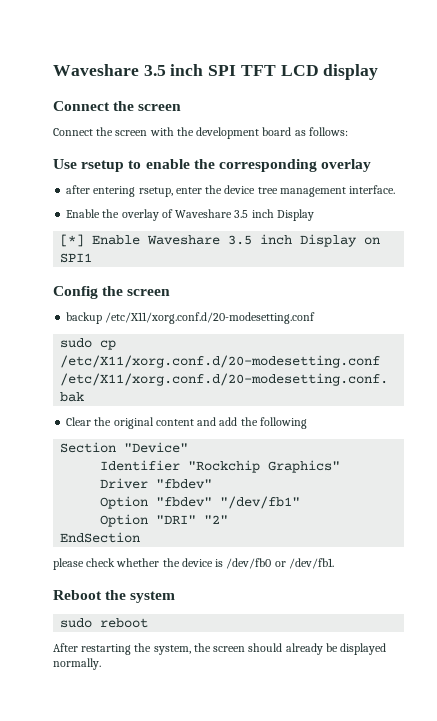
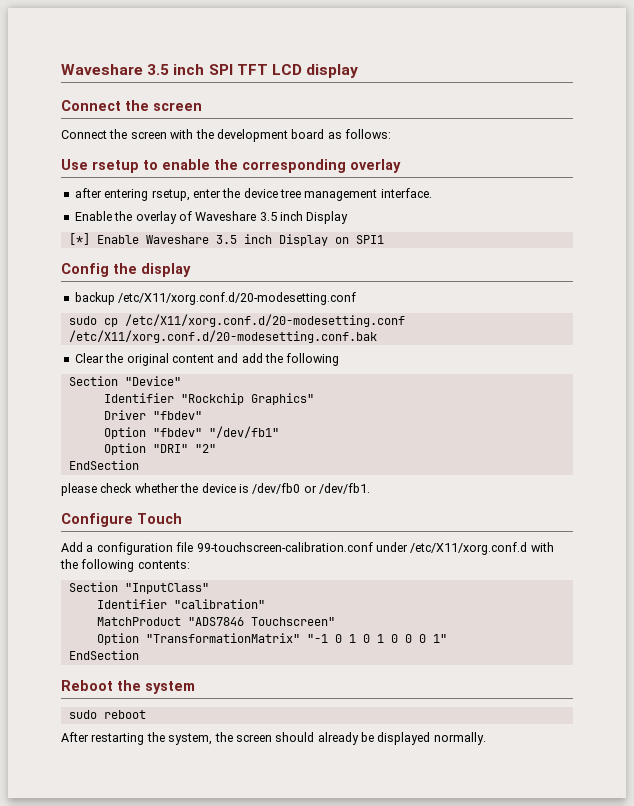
- Config the screen
+ Config the display
+ Configure Touch
+ Add a configuration file 99-touchscreen-calibration.conf under /etc/X11/xorg.conf.d with the following contents:
+ Section "InputClass"
+ Identifier "calibration"
+ MatchProduct "ADS7846 Touchscreen"
+ Option "TransformationMatrix" "-1 0 1 0 1 0 0 0 1"
+ EndSection

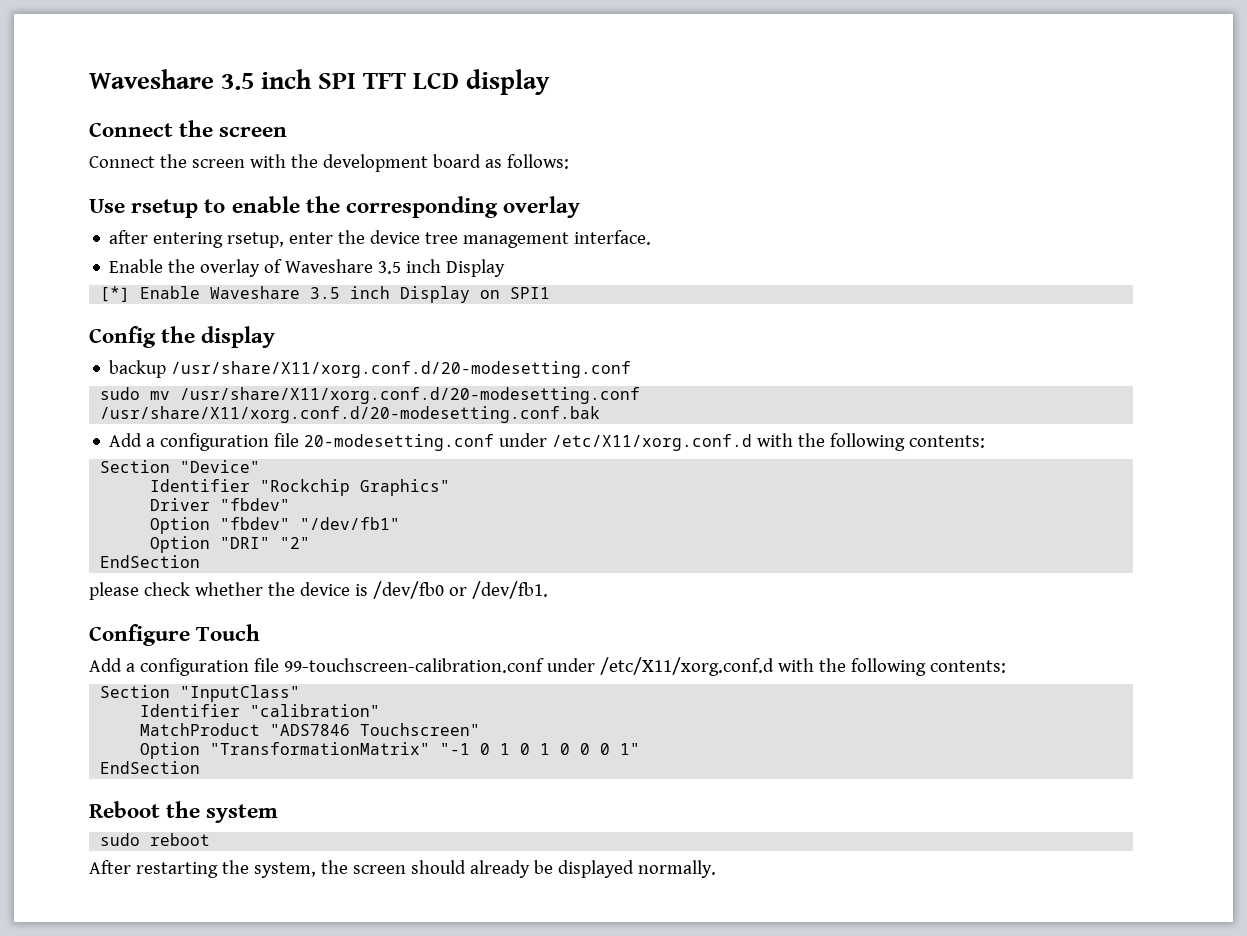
- backup /etc/X11/xorg.conf.d/20-modesetting.conf
- sudo cp /etc/X11/xorg.conf.d/20-modesetting.conf /etc/X11/xorg.conf.d/20-modesetting.conf.bak
- Clear the original content and add the following
+ backup /usr/share/X11/xorg.conf.d/20-modesetting.conf
+ sudo mv /usr/share/X11/xorg.conf.d/20-modesetting.conf /usr/share/X11/xorg.conf.d/20-modesetting.conf.bak
+ Add a configuration file 20-modesetting.conf under /etc/X11/xorg.conf.d with the following contents:

